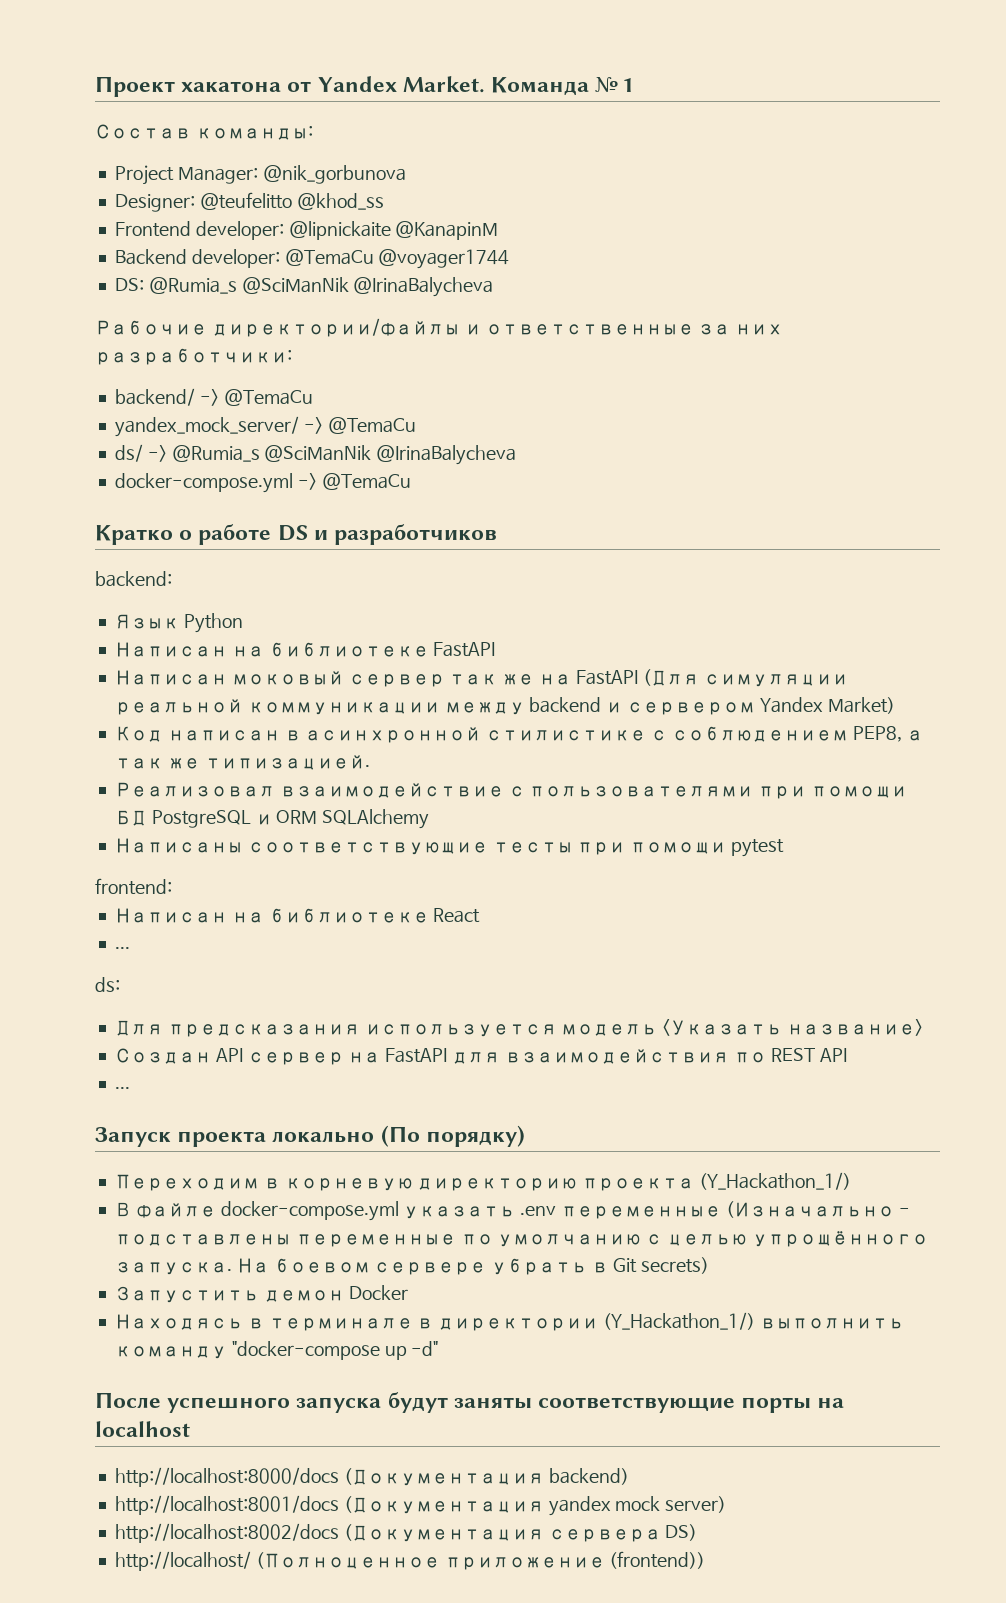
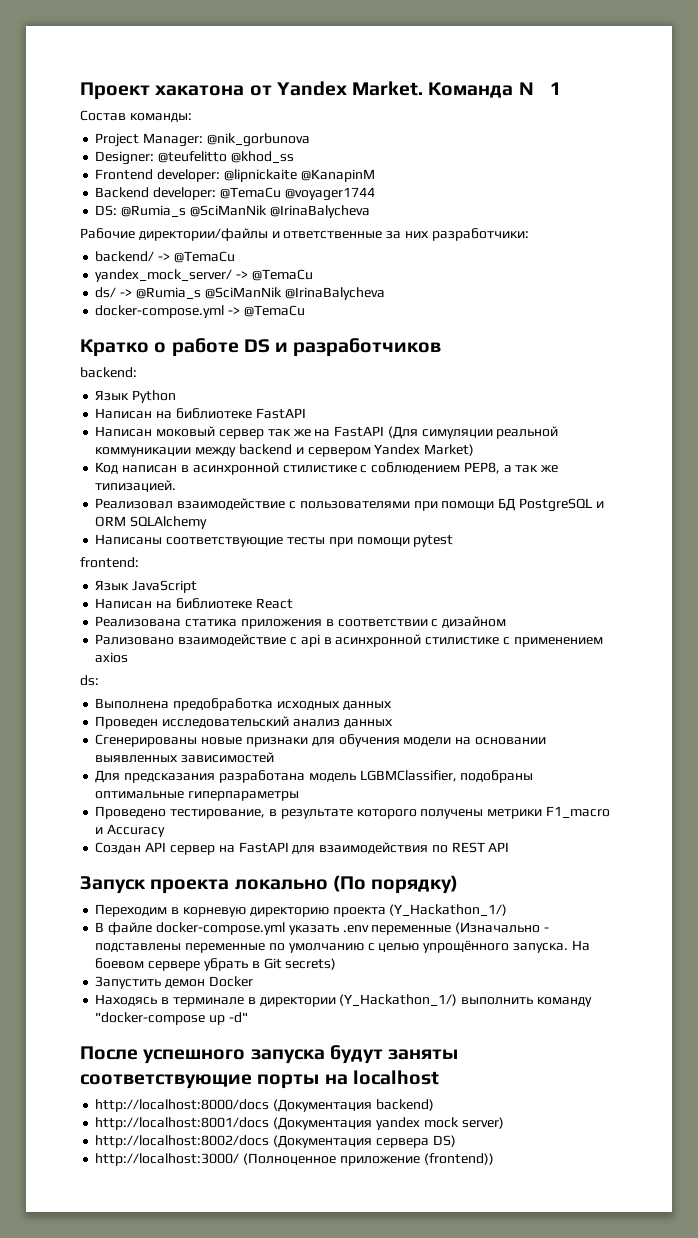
+ Язык JavaScript
  Написан на библиотеке React
- ...
+ Реализована статика приложения в соответствии с дизайном
+ Рализовано взаимодействие с api в асинхронной стилистике с применением axios
  ds:
- Для предсказания используется модель <Указать название>
+ Выполнена предобработка исходных данных
+ Проведен исследовательский анализ данных
+ Сгенерированы новые признаки для обучения модели на основании выявленных зависимостей
+ Для предсказания разработана модель LGBMClassifier, подобраны оптимальные гиперпараметры
+ Проведено тестирование, в результате которого получены метрики F1_macro и Accuracy
  Создан API сервер на FastAPI для взаимодействия по REST API
- ...
- http://localhost/ (Полноценное приложение (frontend))
+ http://localhost:3000/ (Полноценное приложение (frontend))

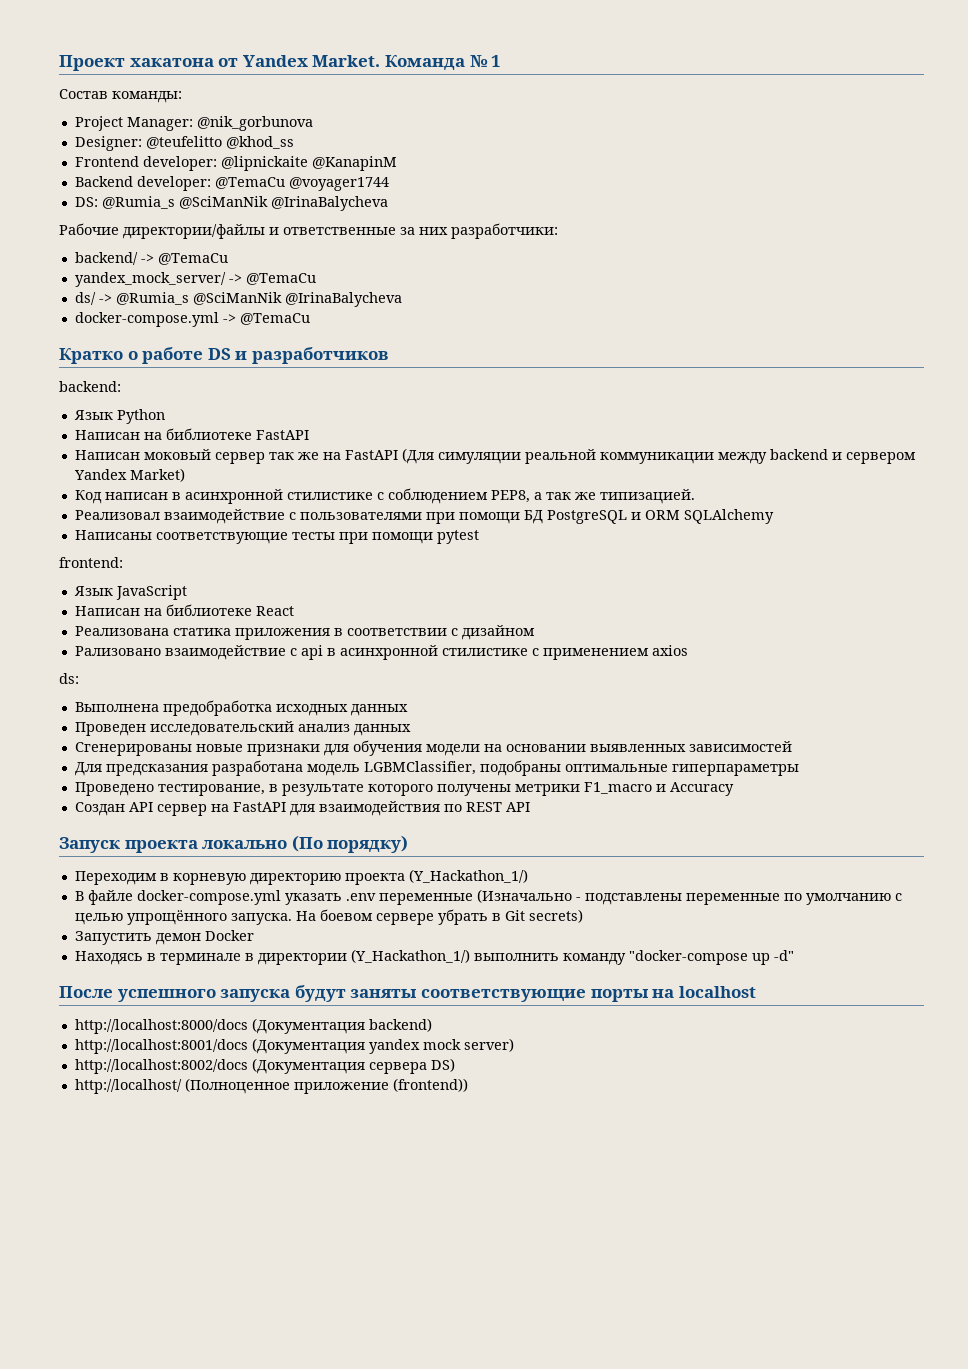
- http://localhost:3000/ (Полноценное приложение (frontend))
+ http://localhost/ (Полноценное приложение (frontend))

